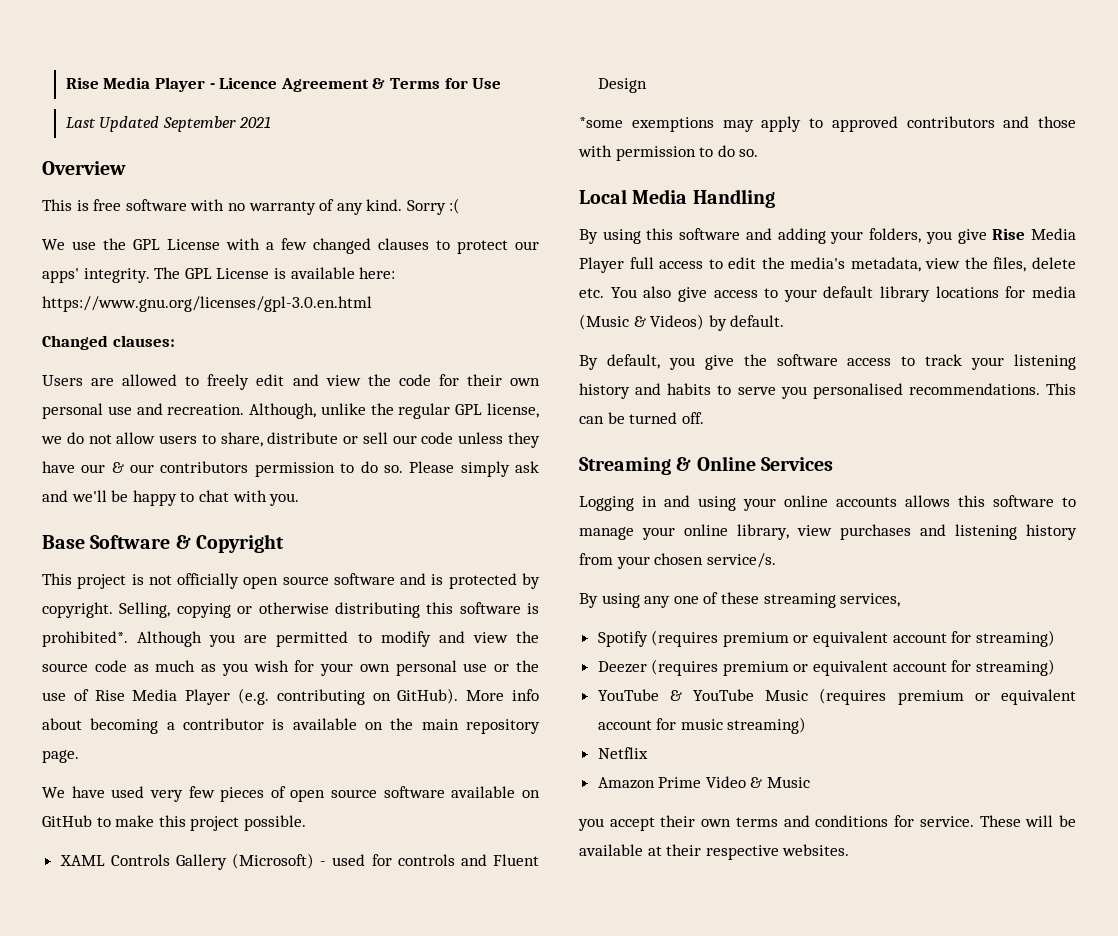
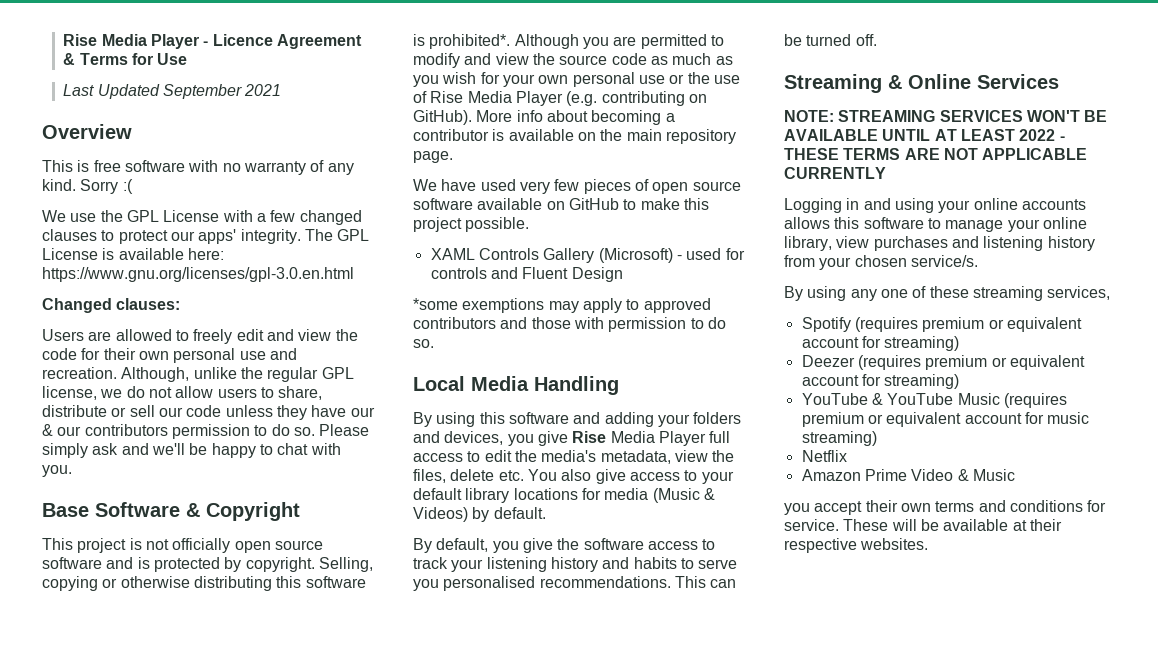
- By using this software and adding your folders, you give Rise Media Player full access to edit the media's metadata, view the files, delete etc. You also give access to your default library locations for media (Music & Videos) by default.
+ By using this software and adding your folders and devices, you give Rise Media Player full access to edit the media's metadata, view the files, delete etc. You also give access to your default library locations for media (Music & Videos) by default.
+ NOTE: STREAMING SERVICES WON'T BE AVAILABLE UNTIL AT LEAST 2022 - THESE TERMS ARE NOT APPLICABLE CURRENTLY

